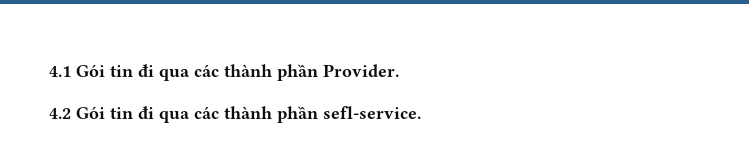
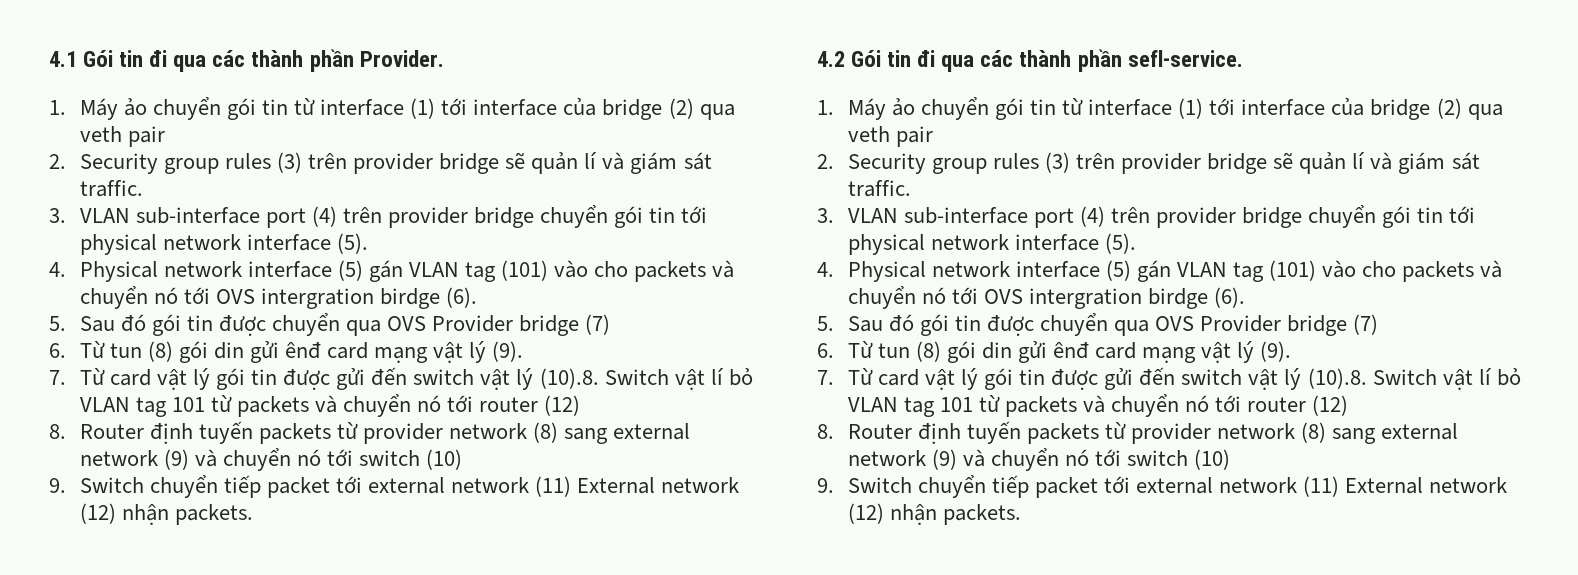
  4.1 Gói tin đi qua các thành phần Provider.
+ 1. Máy ảo chuyển gói tin từ interface (1) tới interface của bridge (2) qua veth pair
+ 2. Security group rules (3) trên provider bridge sẽ quản lí và giám sát traffic.
+ 3. VLAN sub-interface port (4) trên provider bridge chuyển gói tin tới physical network interface (5).
+ 4. Physical network interface (5) gán VLAN tag (101) vào cho packets và chuyển nó tới OVS intergration birdge (6).
+ 5. Sau đó gói tin được chuyển qua OVS Provider bridge (7)
+ 6. Từ tun (8) gói din gửi ênđ card mạng vật lý (9).
+ 7. Từ card vật lý gói tin được gửi đến switch vật lý (10).8. Switch vật lí bỏ VLAN tag 101 từ packets và chuyển nó tới router (12)
+ 8. Router định tuyến packets từ provider network (8) sang external network (9) và chuyển nó tới switch (10)
+ 9. Switch chuyển tiếp packet tới external network (11) External network (12) nhận packets.
  4.2 Gói tin đi qua các thành phần sefl-service.
+ 1. Máy ảo chuyển gói tin từ interface (1) tới interface của bridge (2) qua veth pair
+ 2. Security group rules (3) trên provider bridge sẽ quản lí và giám sát traffic.
+ 3. VLAN sub-interface port (4) trên provider bridge chuyển gói tin tới physical network interface (5).
+ 4. Physical network interface (5) gán VLAN tag (101) vào cho packets và chuyển nó tới OVS intergration birdge (6).
+ 5. Sau đó gói tin được chuyển qua OVS Provider bridge (7)
+ 6. Từ tun (8) gói din gửi ênđ card mạng vật lý (9).
+ 7. Từ card vật lý gói tin được gửi đến switch vật lý (10).8. Switch vật lí bỏ VLAN tag 101 từ packets và chuyển nó tới router (12)
+ 8. Router định tuyến packets từ provider network (8) sang external network (9) và chuyển nó tới switch (10)
+ 9. Switch chuyển tiếp packet tới external network (11) External network (12) nhận packets.

